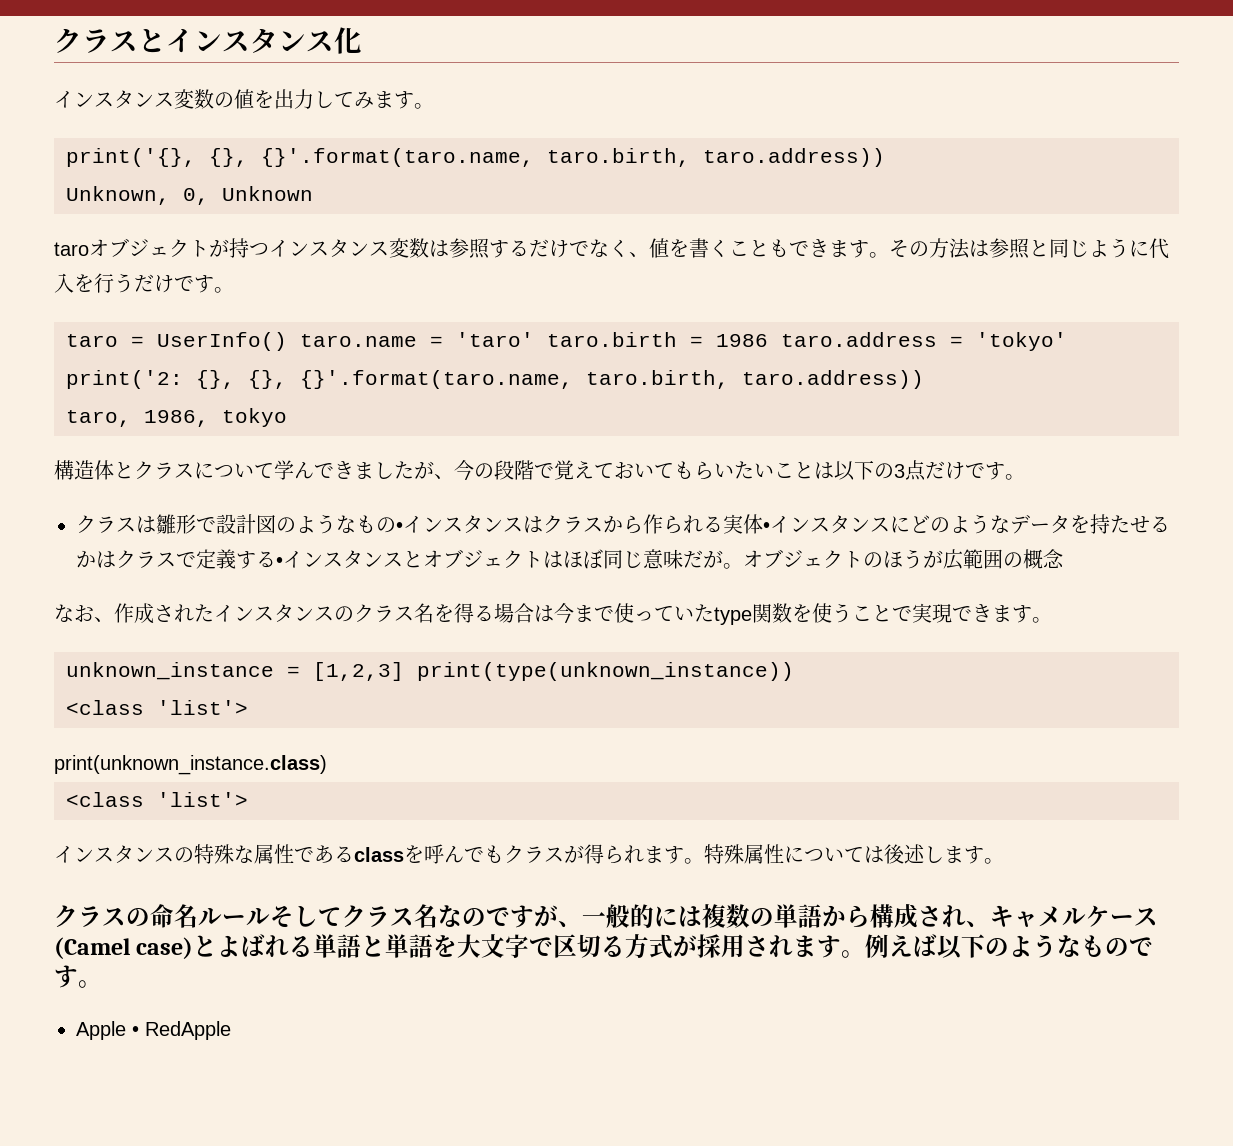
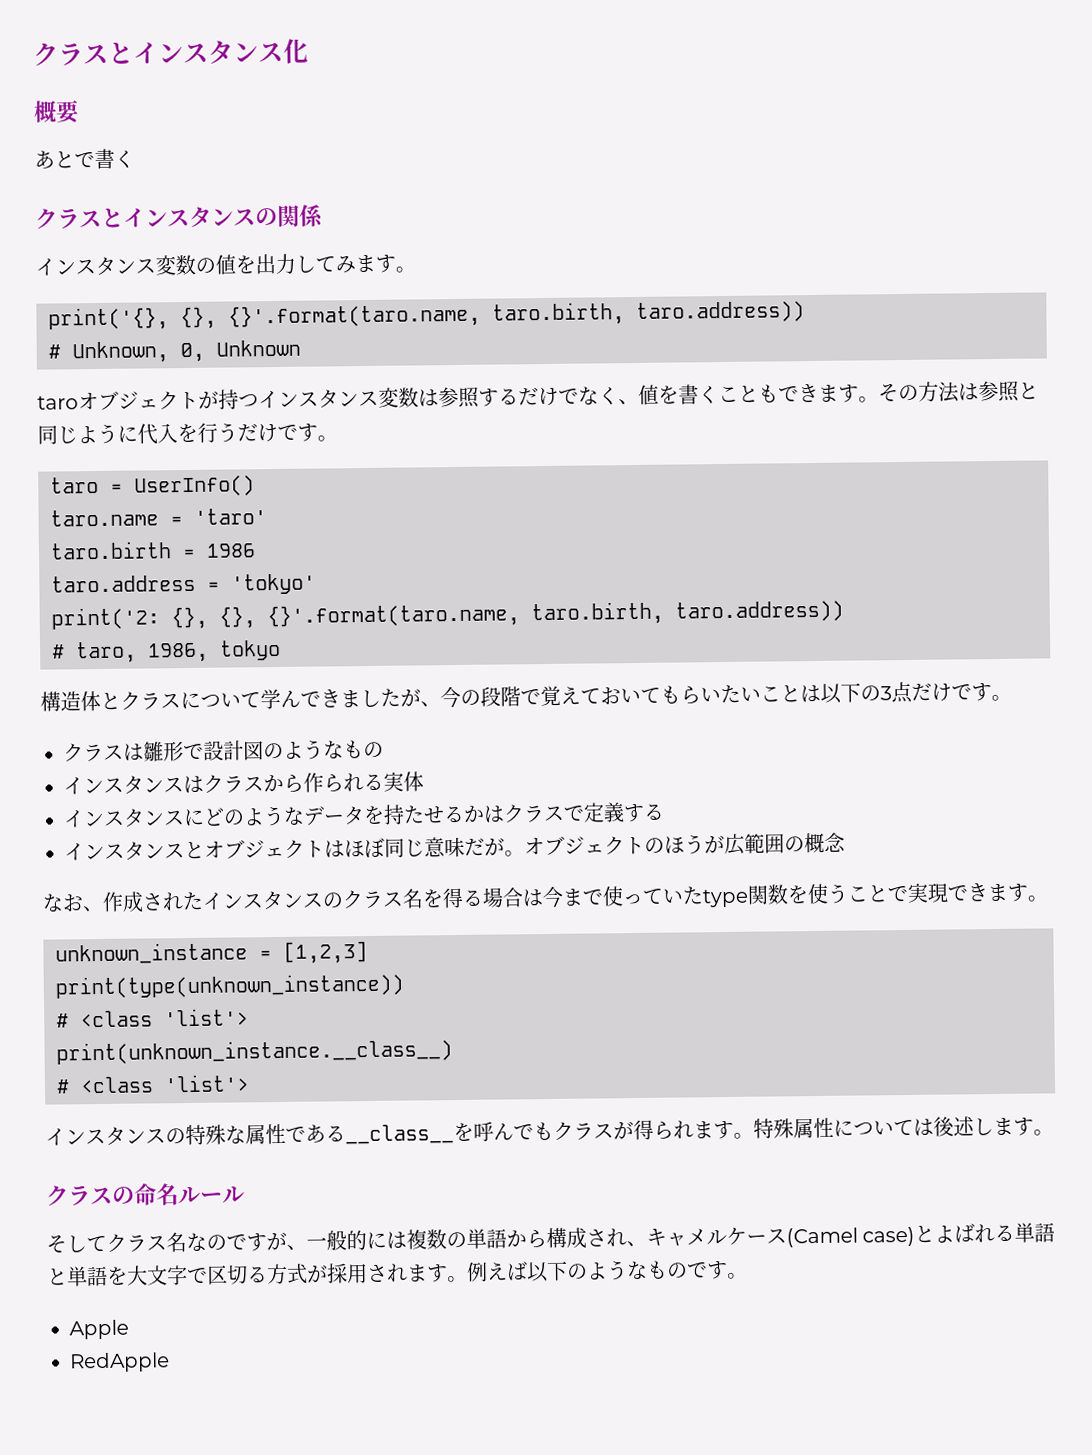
+ 概要
+ あとで書く
+ クラスとインスタンスの関係
- Unknown, 0, Unknown
+ # Unknown, 0, Unknown
- taro = UserInfo() taro.name = 'taro' taro.birth = 1986 taro.address = 'tokyo'
+ taro = UserInfo()
+ taro.name = 'taro'
+ taro.birth = 1986
+ taro.address = 'tokyo'
- taro, 1986, tokyo
+ # taro, 1986, tokyo
- クラスは雛形で設計図のようなもの•インスタンスはクラスから作られる実体•インスタンスにどのようなデータを持たせるかはクラスで定義する•インスタンスとオブジェクトはほぼ同じ意味だが。
+ クラスは雛形で設計図のようなもの
+ インスタンスはクラスから作られる実体
+ インスタンスにどのようなデータを持たせるかはクラスで定義する
+ インスタンスとオブジェクトはほぼ同じ意味だが。
- unknown_instance = [1,2,3] print(type(unknown_instance))
- <class 'list'>
- print(unknown_instance.class)
- <class 'list'>
+ unknown_instance = [1,2,3]
+ print(type(unknown_instance))
+ # <class 'list'>
+ print(unknown_instance.__class__)
+ # <class 'list'>
- インスタンスの特殊な属性であるclassを呼んでもクラスが得られます。
+ インスタンスの特殊な属性である__class__を呼んでもクラスが得られます。
- クラスの命名ルールそしてクラス名なのですが、一般的には複数の単語から構成され、キャメルケース(Camel case)とよばれる単語と単語を大文字で区切る方式が採用されます。
+ クラスの命名ルール
+ そしてクラス名なのですが、一般的には複数の単語から構成され、キャメルケース(Camel case)とよばれる単語と単語を大文字で区切る方式が採用されます。
- Apple • RedApple
+ Apple
+ RedApple

